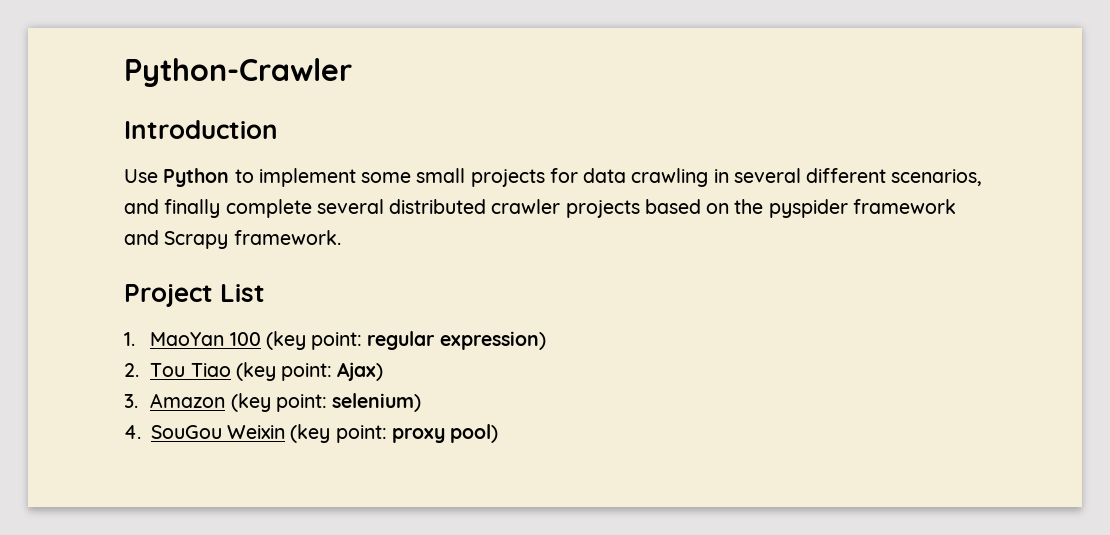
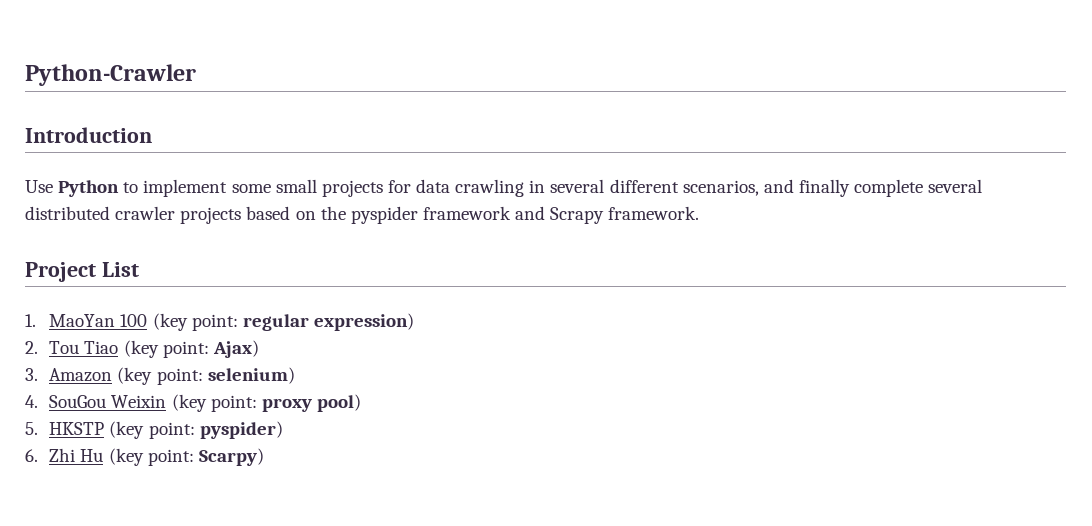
+ 5. HKSTP (key point: pyspider)
+ 6. Zhi Hu (key point: Scarpy)

